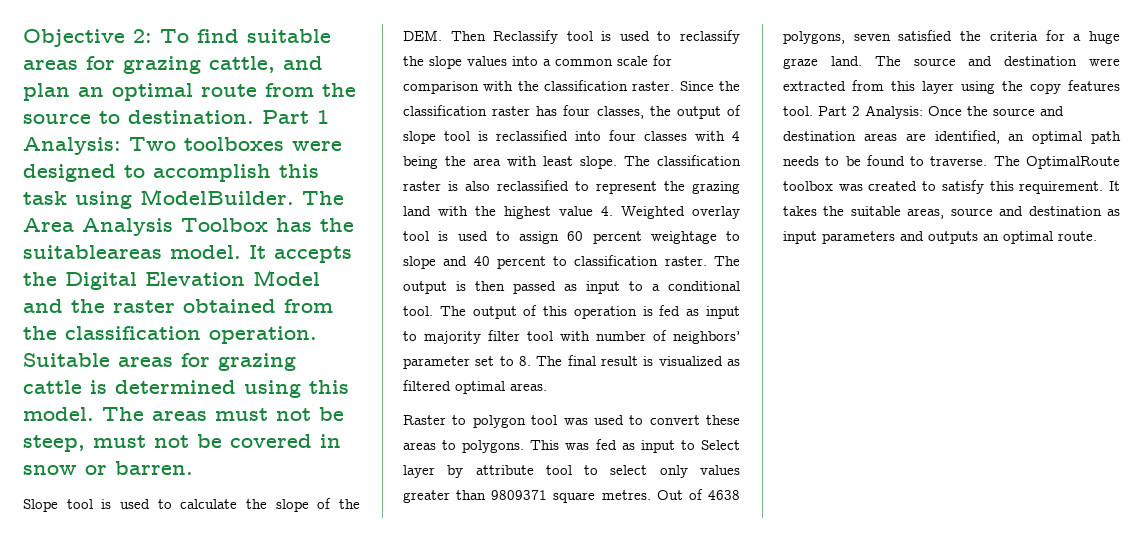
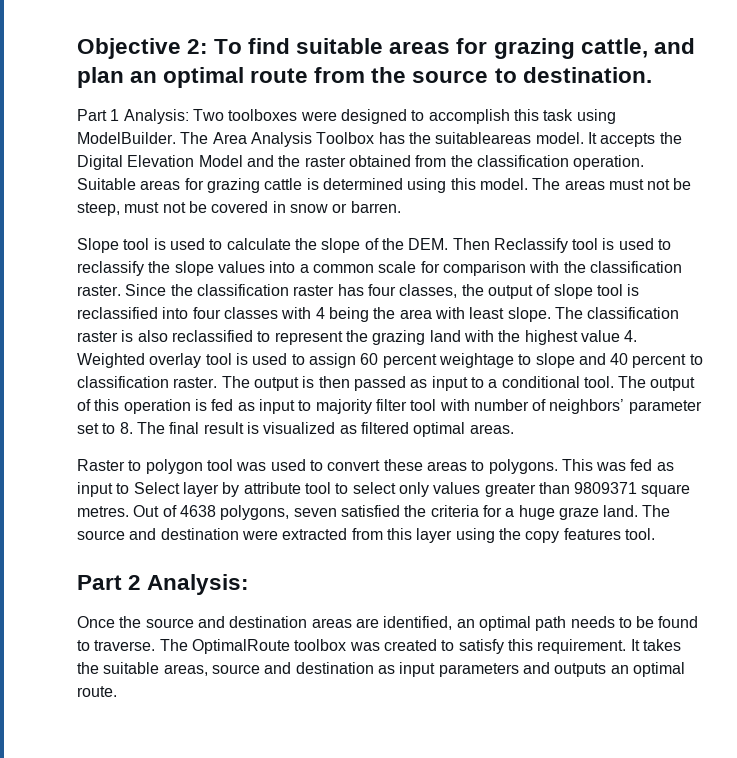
- Objective 2: To find suitable areas for grazing cattle, and plan an optimal route from the source to destination. Part 1 Analysis: Two toolboxes were designed to accomplish this task using ModelBuilder.
+ Objective 2: To find suitable areas for grazing cattle, and plan an optimal route from the source to destination.
+ Part 1 Analysis: Two toolboxes were designed to accomplish this task using ModelBuilder.
- The source and destination were extracted from this layer using the copy features tool. Part 2 Analysis: Once the source and destination areas are identified, an optimal path needs to be found to traverse.
+ The source and destination were extracted from this layer using the copy features tool.
+ Part 2 Analysis:
+ Once the source and destination areas are identified, an optimal path needs to be found to traverse.

